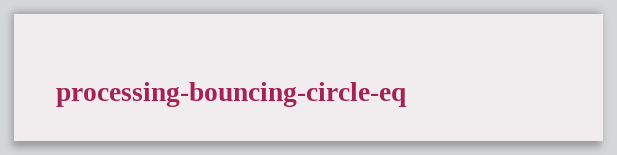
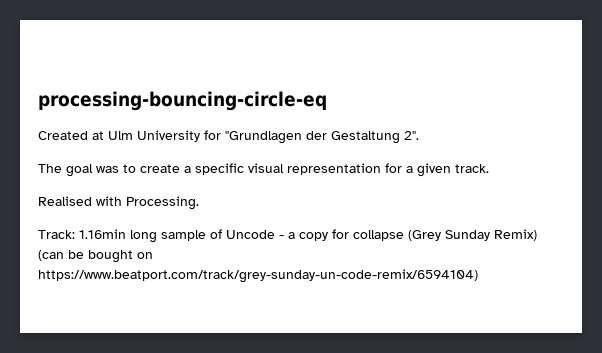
+ Created at Ulm University for "Grundlagen der Gestaltung 2".
+ The goal was to create a specific visual representation for a given track.
+ Realised with Processing.
+ Track: 1.16min long sample of Uncode - a copy for collapse (Grey Sunday Remix) (can be bought on https://www.beatport.com/track/grey-sunday-un-code-remix/6594104)

